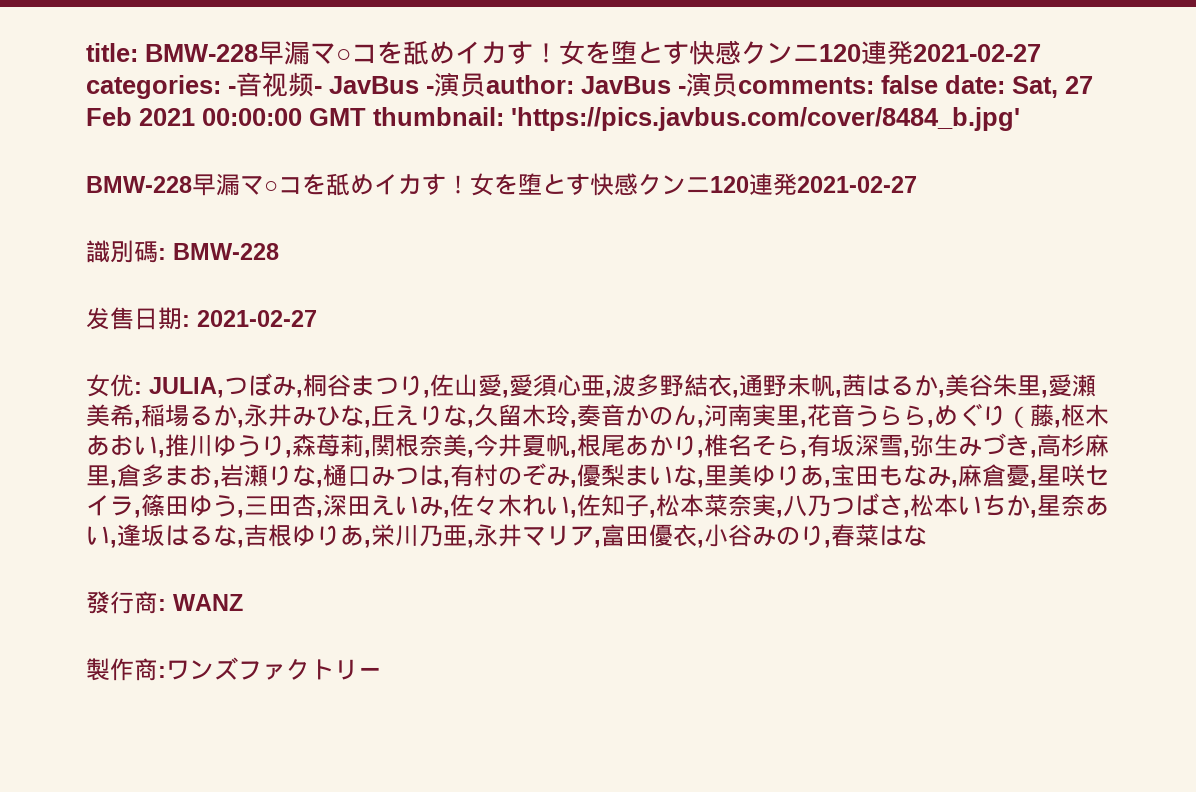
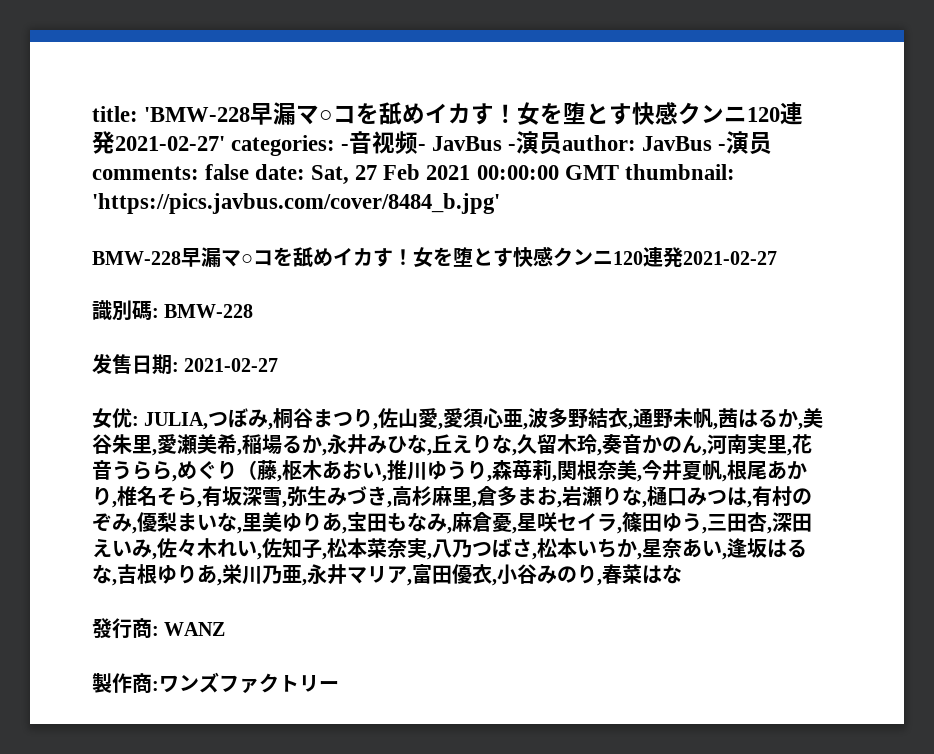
- title: BMW-228早漏マ○コを舐めイカす！
+ title: 'BMW-228早漏マ○コを舐めイカす！
- 女を堕とす快感クンニ120連発2021-02-27 categories: -音视频- JavBus -演员author: JavBus -演员comments: false date: Sat, 27 Feb 2021 00:00:00 GMT thumbnail: 'https://pics.javbus.com/cover/8484_b.jpg'
+ 女を堕とす快感クンニ120連発2021-02-27' categories: -音视频- JavBus -演员author: JavBus -演员comments: false date: Sat, 27 Feb 2021 00:00:00 GMT thumbnail: 'https://pics.javbus.com/cover/8484_b.jpg'

